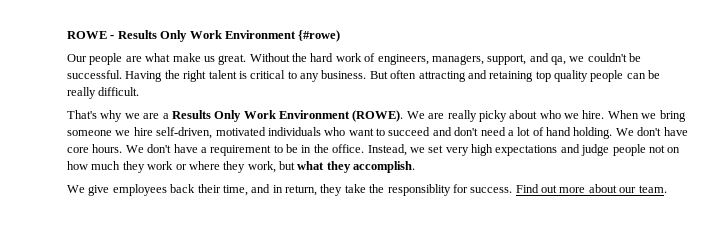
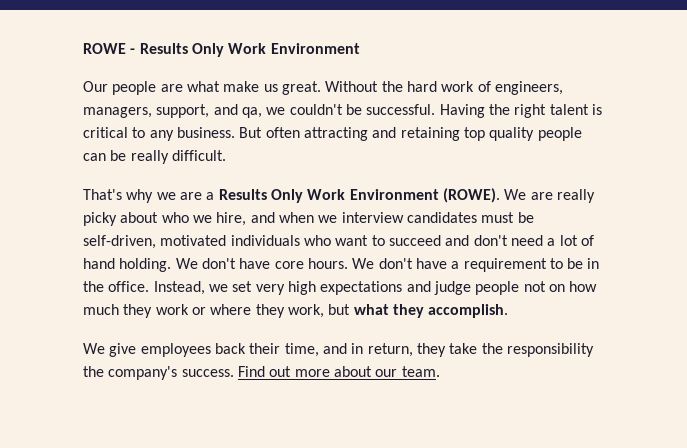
- ROWE - Results Only Work Environment {#rowe)
+ ROWE - Results Only Work Environment
- We are really picky about who we hire. When we bring someone we hire self-driven, motivated individuals who want to succeed and don't need a lot of hand holding.
+ We are really picky about who we hire, and when we interview candidates must be self-driven, motivated individuals who want to succeed and don't need a lot of hand holding.
- We give employees back their time, and in return, they take the responsiblity for success.
+ We give employees back their time, and in return, they take the responsibility the company's success.

